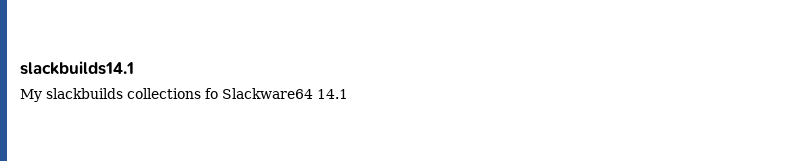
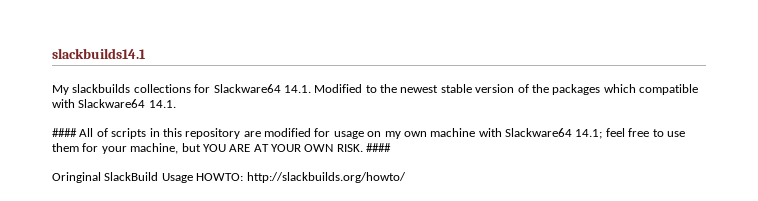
- My slackbuilds collections fo Slackware64 14.1
+ My slackbuilds collections for Slackware64 14.1. Modified to the newest stable version of the packages which compatible with Slackware64 14.1.
+ #### All of scripts in this repository are modified for usage on my own machine with Slackware64 14.1; feel free to use them for your machine, but YOU ARE AT YOUR OWN RISK. ####
+ Oringinal SlackBuild Usage HOWTO: http://slackbuilds.org/howto/

